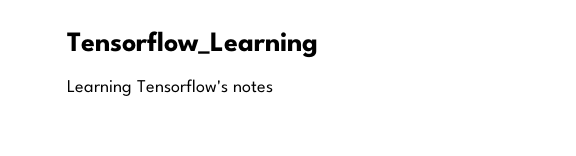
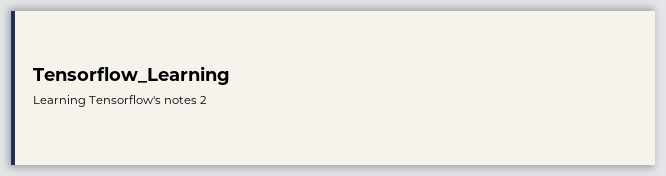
- Learning Tensorflow's notes
+ Learning Tensorflow's notes 2

